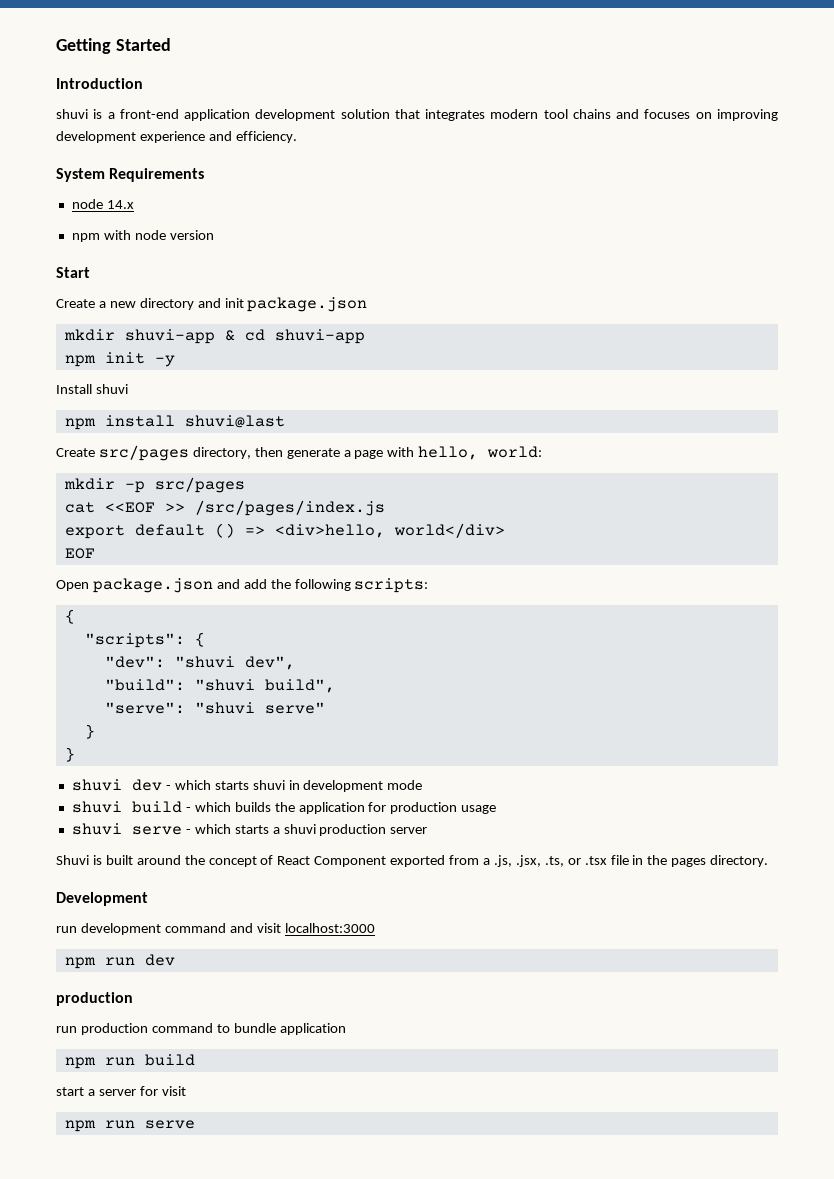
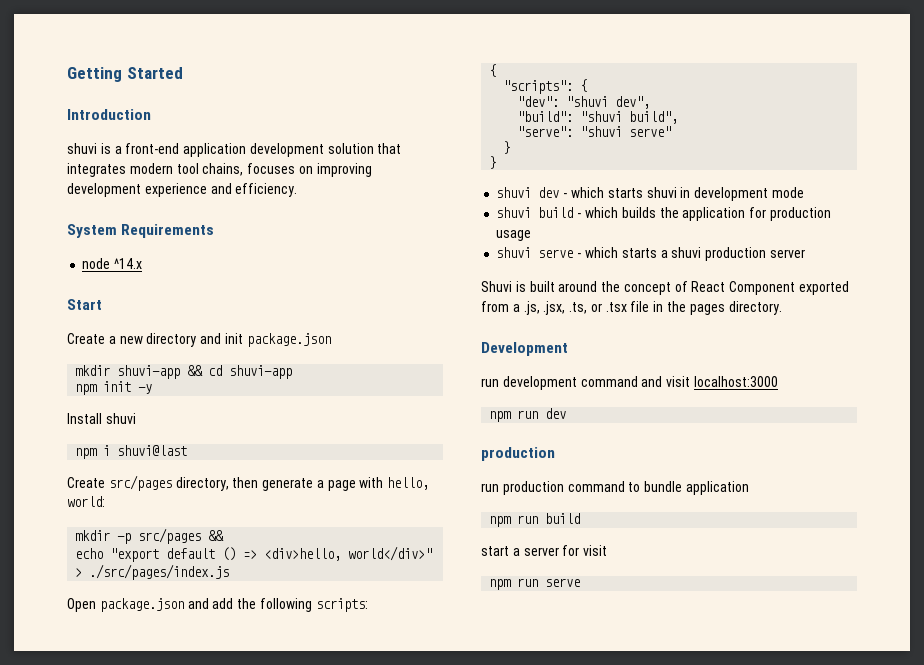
- shuvi is a front-end application development solution that integrates modern tool chains and focuses on improving development experience and efficiency.
+ shuvi is a front-end application development solution that integrates modern tool chains, focuses on improving development experience and efficiency.
- node 14.x
- npm with node version
+ node ^14.x
- mkdir shuvi-app & cd shuvi-app
+ mkdir shuvi-app && cd shuvi-app
- npm install shuvi@last
+ npm i shuvi@last
- mkdir -p src/pages
- cat <<EOF >> /src/pages/index.js
- export default () => <div>hello, world</div>
- EOF
+ mkdir -p src/pages &&
+ echo "export default () => <div>hello, world</div>" > ./src/pages/index.js

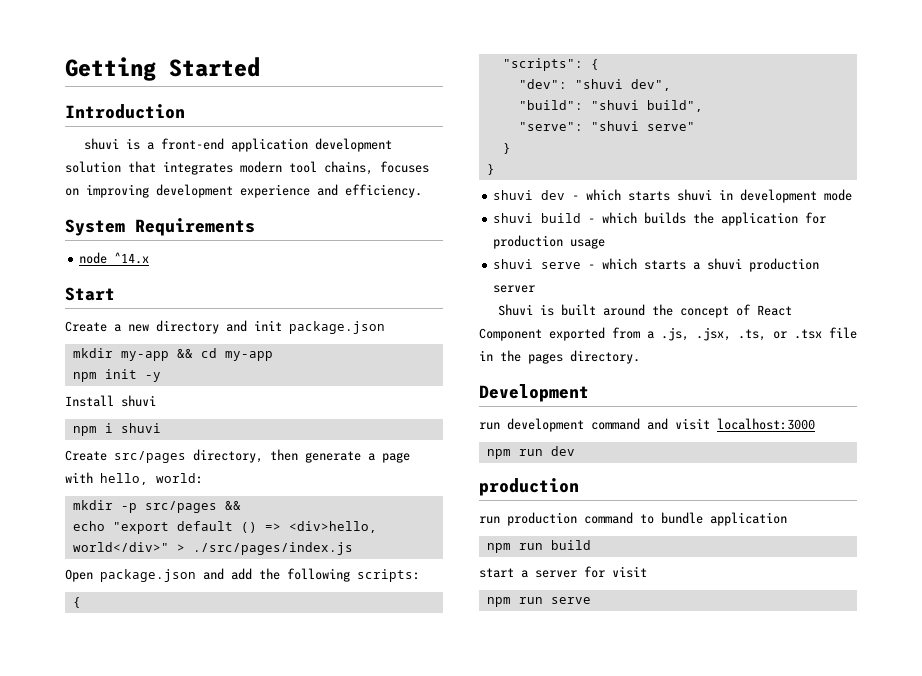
- mkdir shuvi-app && cd shuvi-app
+ mkdir my-app && cd my-app
- npm i shuvi@last
+ npm i shuvi

